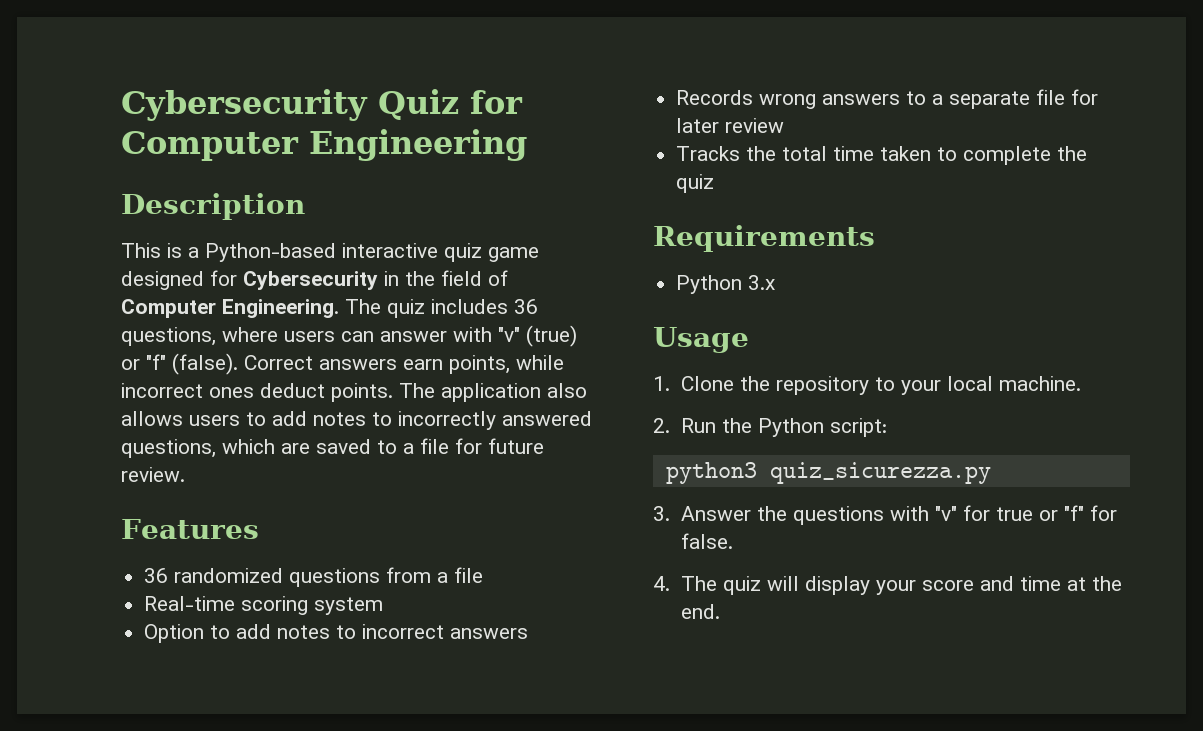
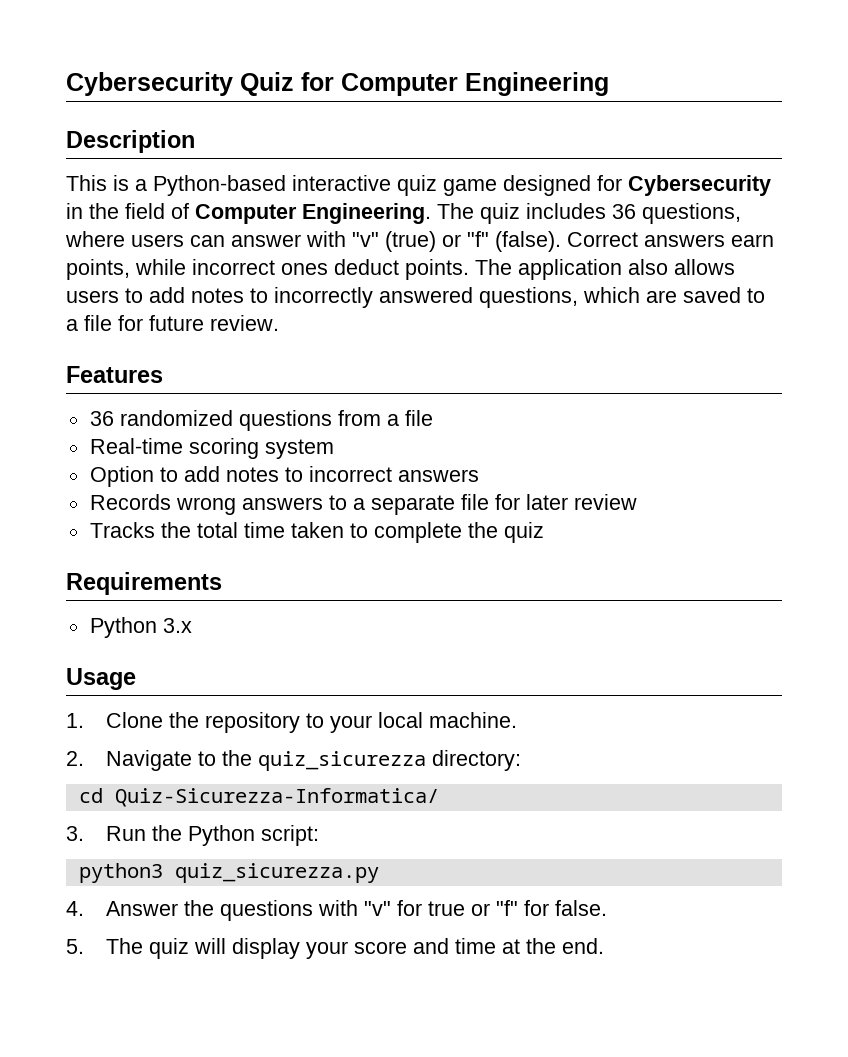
- 2. Run the Python script:
+ 2. Navigate to the quiz_sicurezza directory:
+ cd Quiz-Sicurezza-Informatica/
+ 3. Run the Python script:
- 3. Answer the questions with "v" for true or "f" for false.
+ 4. Answer the questions with "v" for true or "f" for false.
- 4. The quiz will display your score and time at the end.
+ 5. The quiz will display your score and time at the end.

